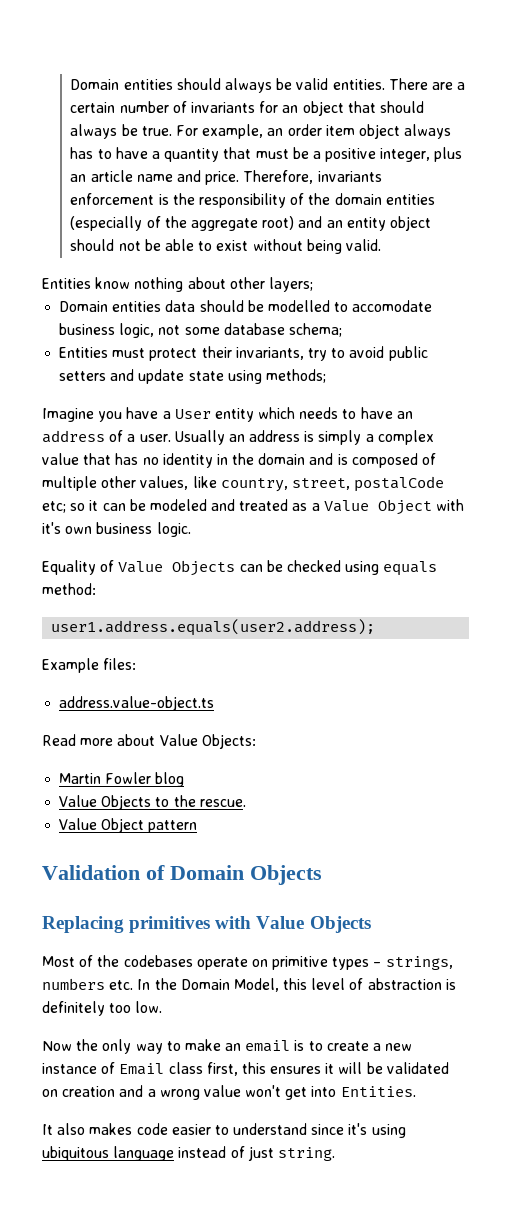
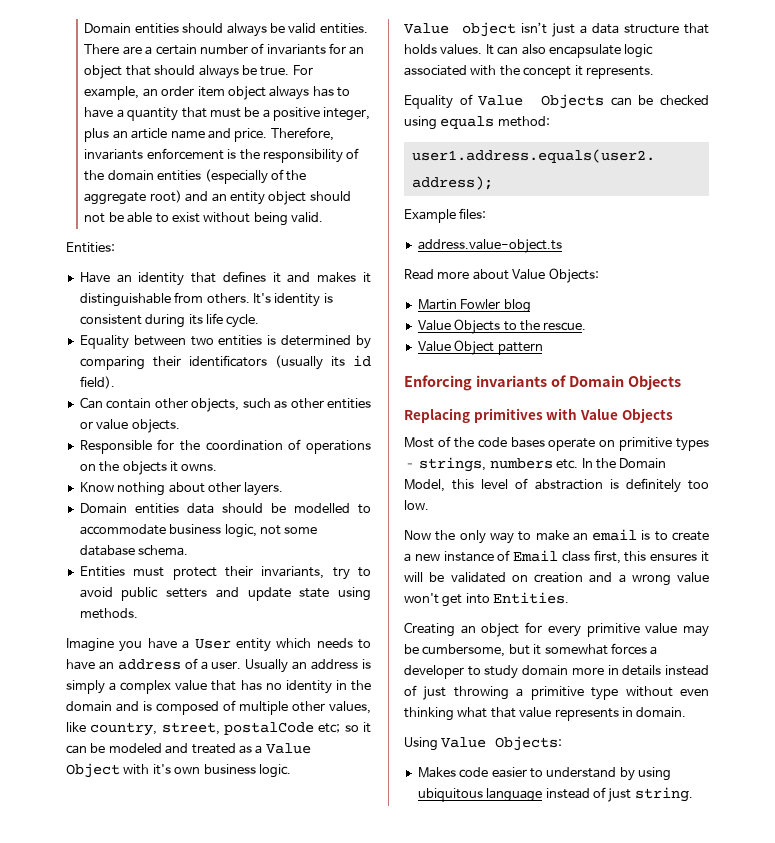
- Entities know nothing about other layers;
+ Entities:
+ Have an identity that defines it and makes it distinguishable from others. It's identity is consistent during its life cycle.
+ Equality between two entities is determined by comparing their identificators (usually its id field).
+ Can contain other objects, such as other entities or value objects.
+ Responsible for the coordination of operations on the objects it owns.
+ Know nothing about other layers.
- Domain entities data should be modelled to accomodate business logic, not some database schema;
+ Domain entities data should be modelled to accommodate business logic, not some database schema.
- Entities must protect their invariants, try to avoid public setters and update state using methods;
+ Entities must protect their invariants, try to avoid public setters and update state using methods.
+ Value object isn’t just a data structure that holds values. It can also encapsulate logic associated with the concept it represents.
- Validation of Domain Objects
+ Enforcing invariants of Domain Objects
- Most of the codebases operate on primitive types – strings, numbers etc. In the Domain Model, this level of abstraction is definitely too low.
+ Most of the code bases operate on primitive types – strings, numbers etc. In the Domain Model, this level of abstraction is definitely too low.
- It also makes code easier to understand since it's using ubiquitous language instead of just string.
+ Creating an object for every primitive value may be cumbersome, but it somewhat forces a developer to study domain more in details instead of just throwing a primitive type without even thinking what that value represents in domain.
+ Using Value Objects:
+ Makes code easier to understand by using ubiquitous language instead of just string.

